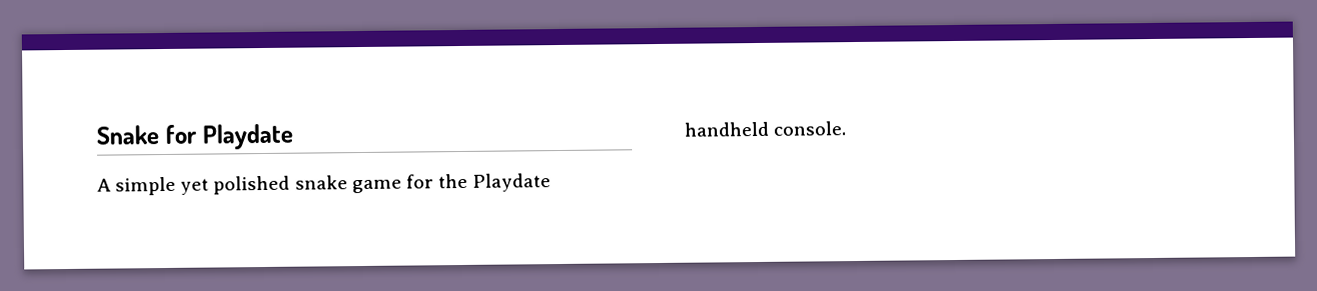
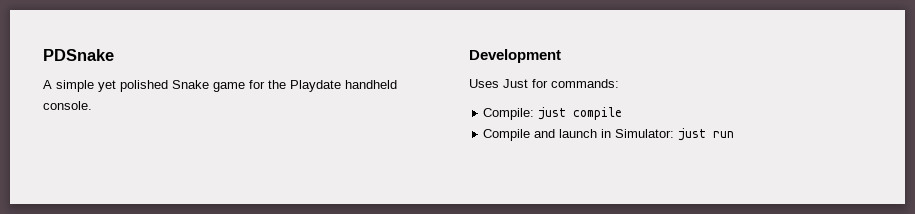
- Snake for Playdate
+ PDSnake
- A simple yet polished snake game for the Playdate handheld console.
+ A simple yet polished Snake game for the Playdate handheld console.
+ Development
+ Uses Just for commands:
+ Compile: just compile
+ Compile and launch in Simulator: just run

